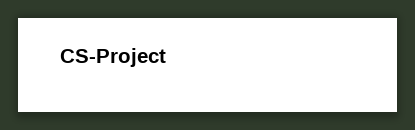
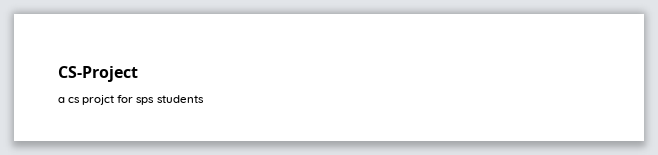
+ a cs projct for sps students

